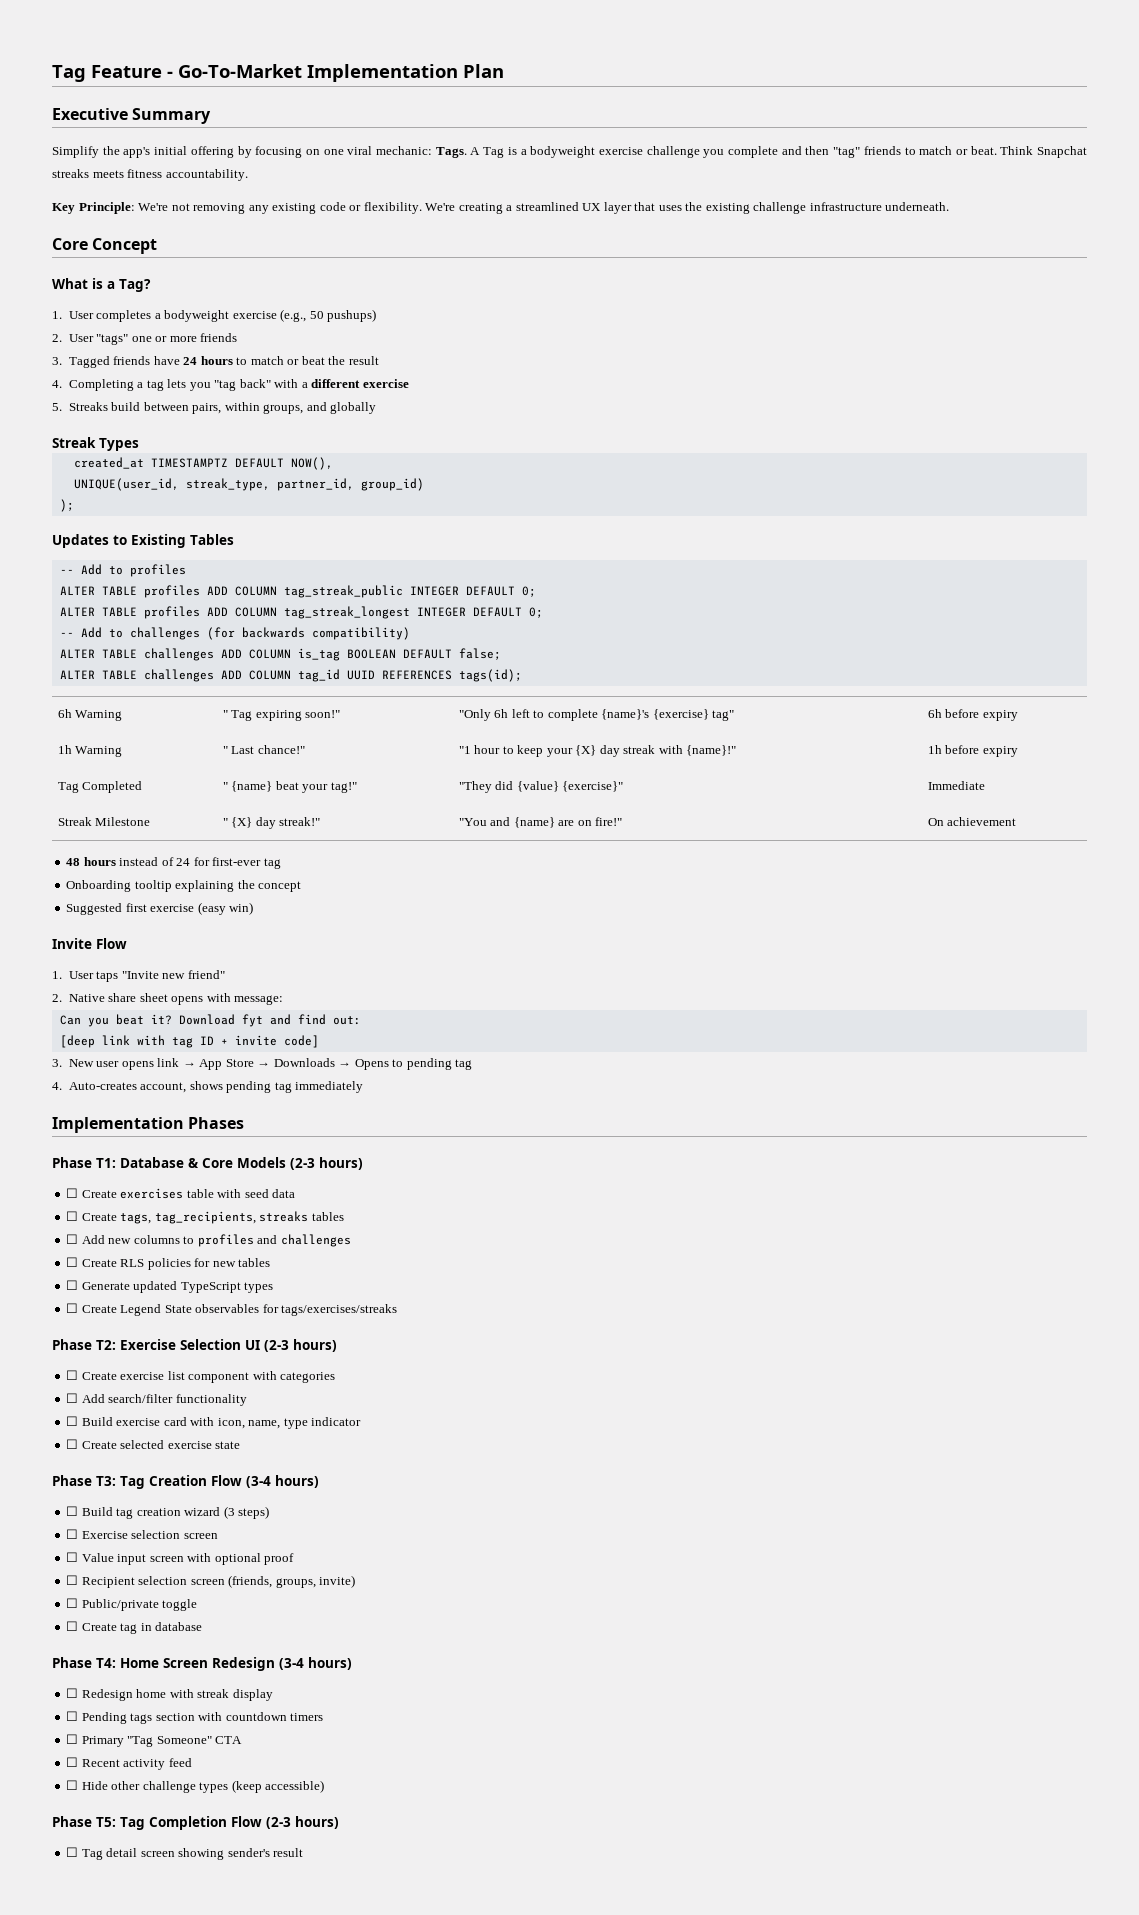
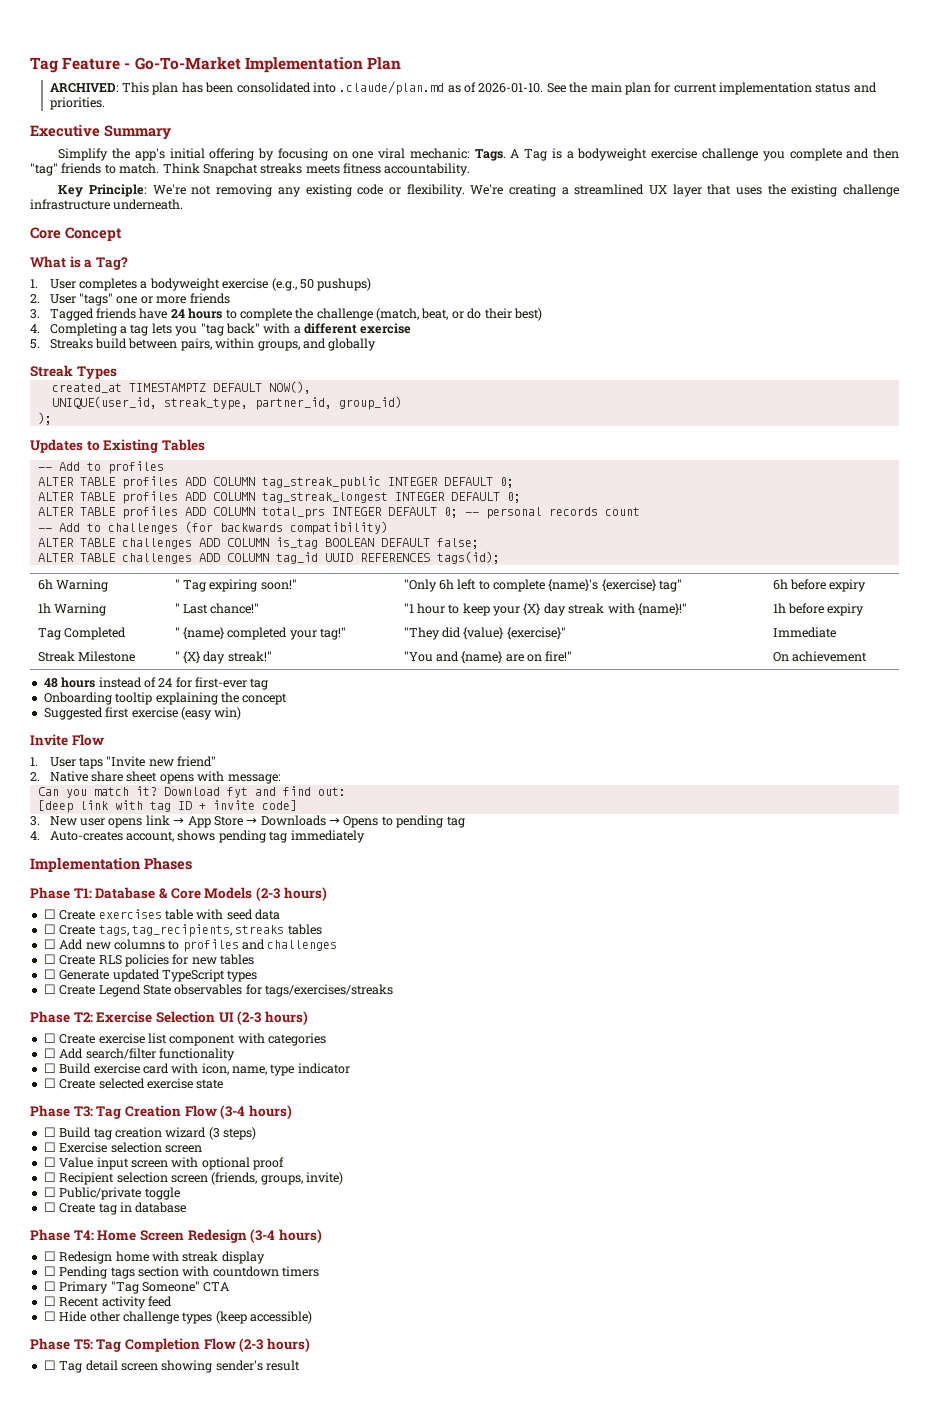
+ ARCHIVED: This plan has been consolidated into .claude/plan.md as of 2026-01-10. See the main plan for current implementation status and priorities.
- A Tag is a bodyweight exercise challenge you complete and then "tag" friends to match or beat.
+ A Tag is a bodyweight exercise challenge you complete and then "tag" friends to match.
- 3. Tagged friends have 24 hours to match or beat the result
+ 3. Tagged friends have 24 hours to complete the challenge (match, beat, or do their best)
+ ALTER TABLE profiles ADD COLUMN total_prs INTEGER DEFAULT 0; -- personal records count
- Tag Completed | " {name} beat your tag!" | "They did {value} {exercise}" | Immediate
+ Tag Completed | " {name} completed your tag!" | "They did {value} {exercise}" | Immediate
- Can you beat it?
+ Can you match it?

